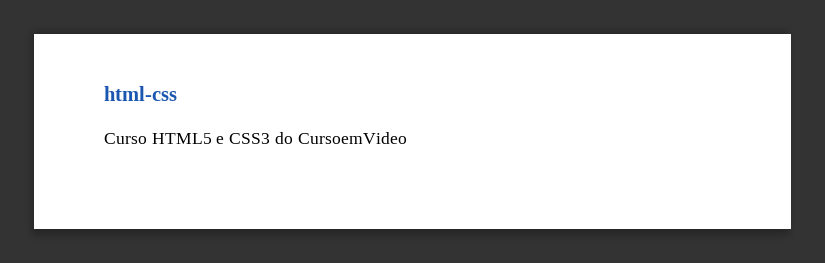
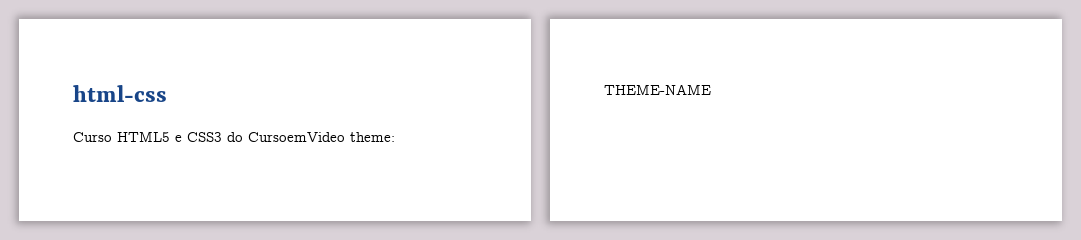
- Curso HTML5 e CSS3 do CursoemVideo
+ Curso HTML5 e CSS3 do CursoemVideo theme: THEME-NAME

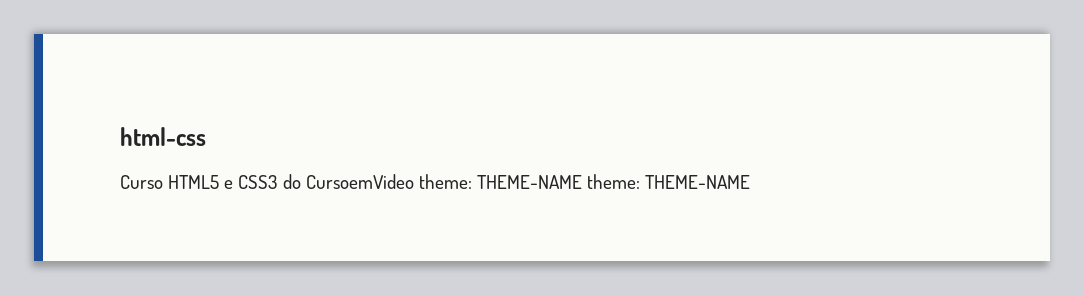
- Curso HTML5 e CSS3 do CursoemVideo theme: THEME-NAME
+ Curso HTML5 e CSS3 do CursoemVideo theme: THEME-NAME theme: THEME-NAME

